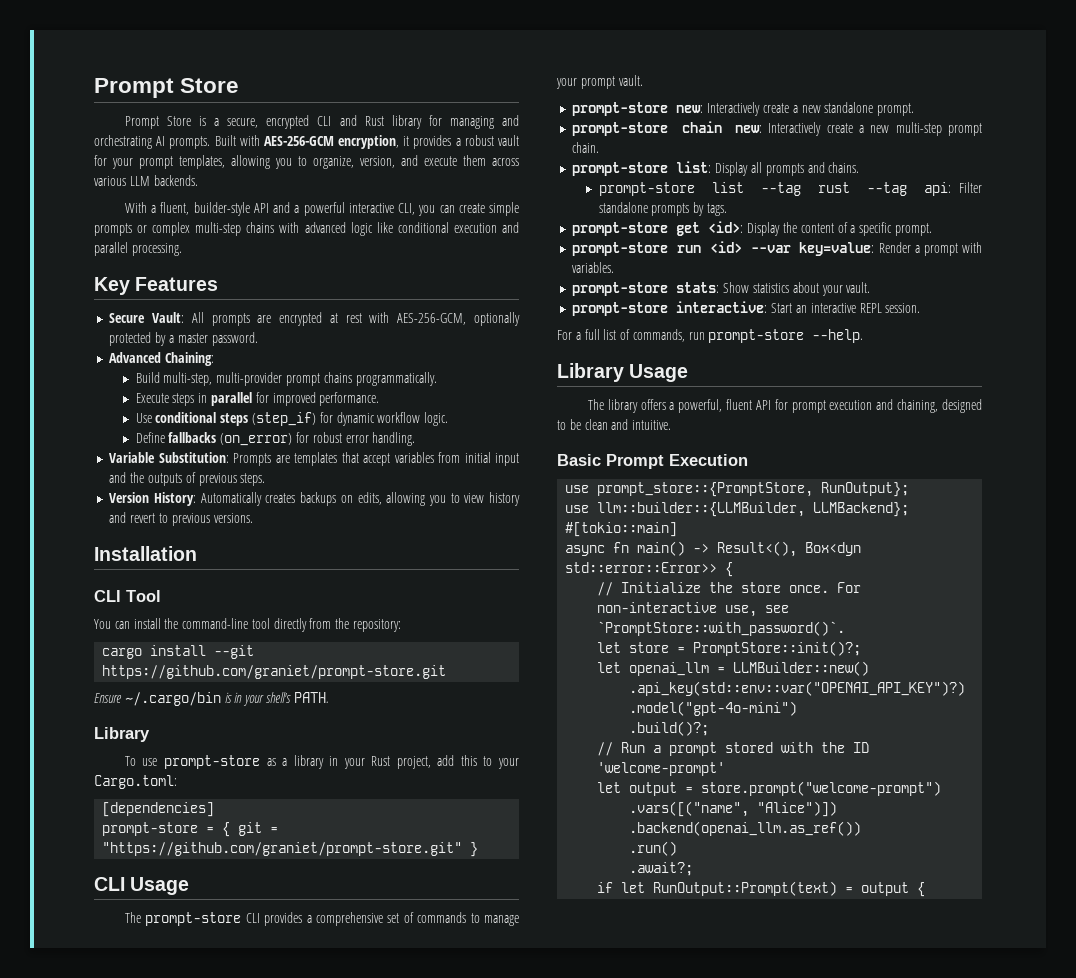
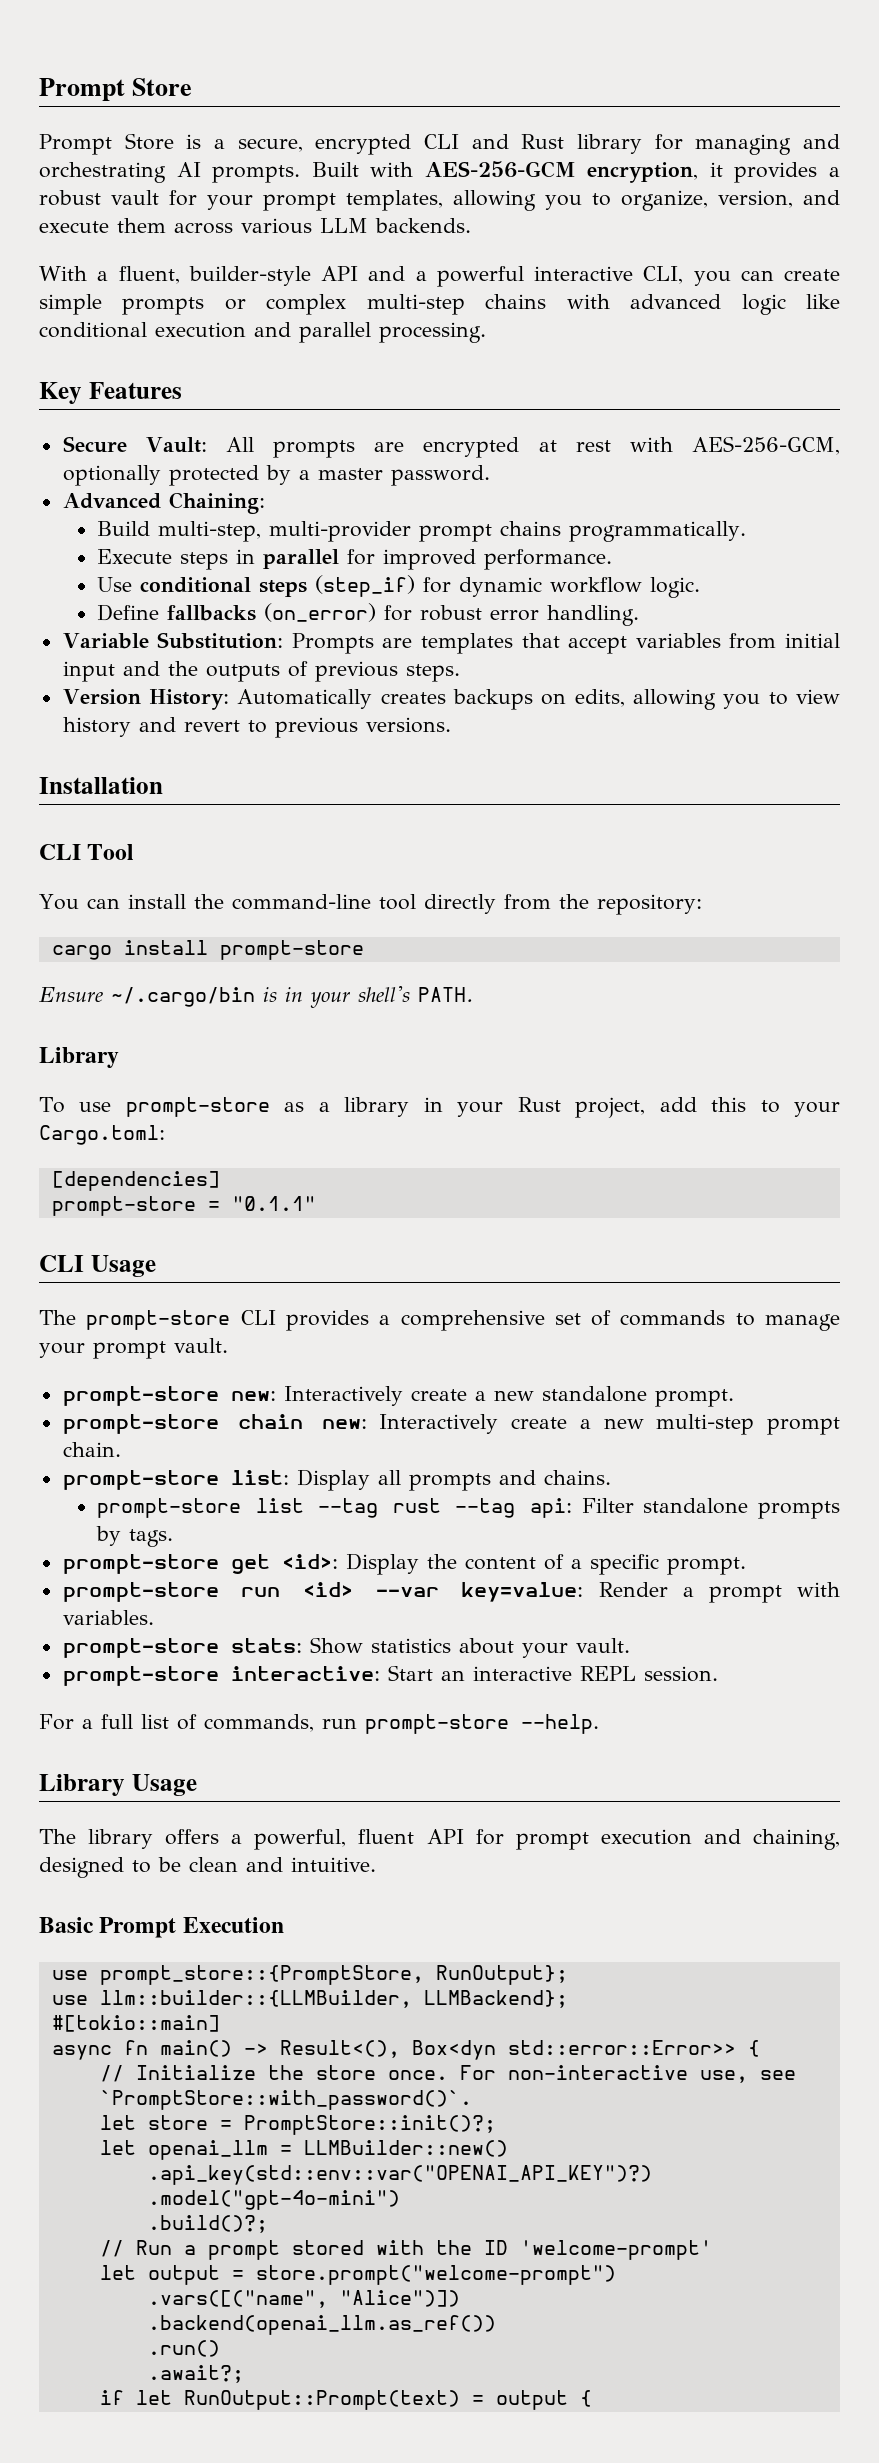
- cargo install --git https://github.com/graniet/prompt-store.git
+ cargo install prompt-store
- prompt-store = { git = "https://github.com/graniet/prompt-store.git" }
+ prompt-store = "0.1.1"

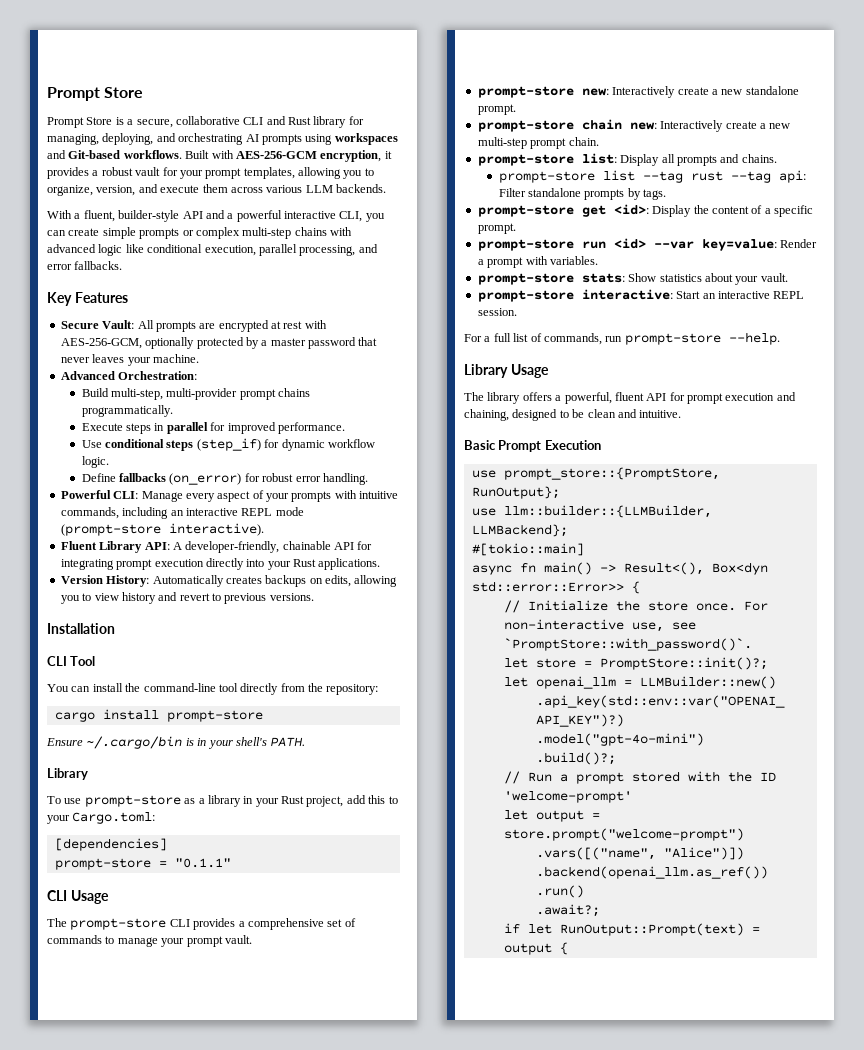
- Prompt Store is a secure, encrypted CLI and Rust library for managing and orchestrating AI prompts.
+ Prompt Store is a secure, collaborative CLI and Rust library for managing, deploying, and orchestrating AI prompts using workspaces and Git-based workflows.
- With a fluent, builder-style API and a powerful interactive CLI, you can create simple prompts or complex multi-step chains with advanced logic like conditional execution and parallel processing.
+ With a fluent, builder-style API and a powerful interactive CLI, you can create simple prompts or complex multi-step chains with advanced logic like conditional execution, parallel processing, and error fallbacks.
- Secure Vault: All prompts are encrypted at rest with AES-256-GCM, optionally protected by a master password.
+ Secure Vault: All prompts are encrypted at rest with AES-256-GCM, optionally protected by a master password that never leaves your machine.
- Advanced Chaining:
+ Advanced Orchestration:
- Variable Substitution: Prompts are templates that accept variables from initial input and the outputs of previous steps.
+ Powerful CLI: Manage every aspect of your prompts with intuitive commands, including an interactive REPL mode (prompt-store interactive).
+ Fluent Library API: A developer-friendly, chainable API for integrating prompt execution directly into your Rust applications.

